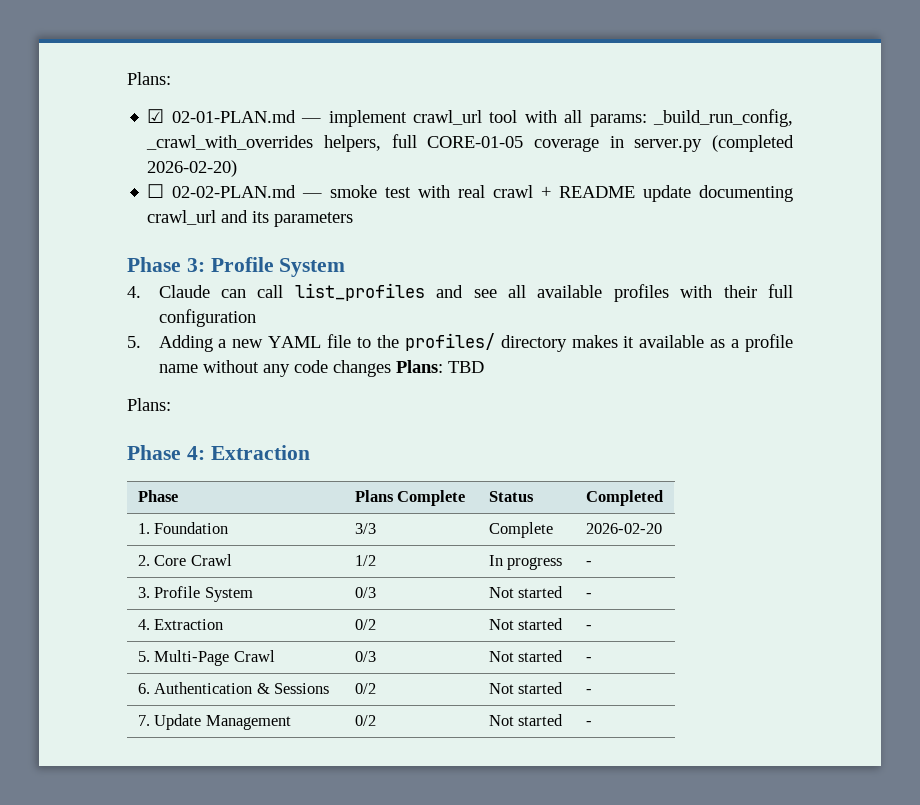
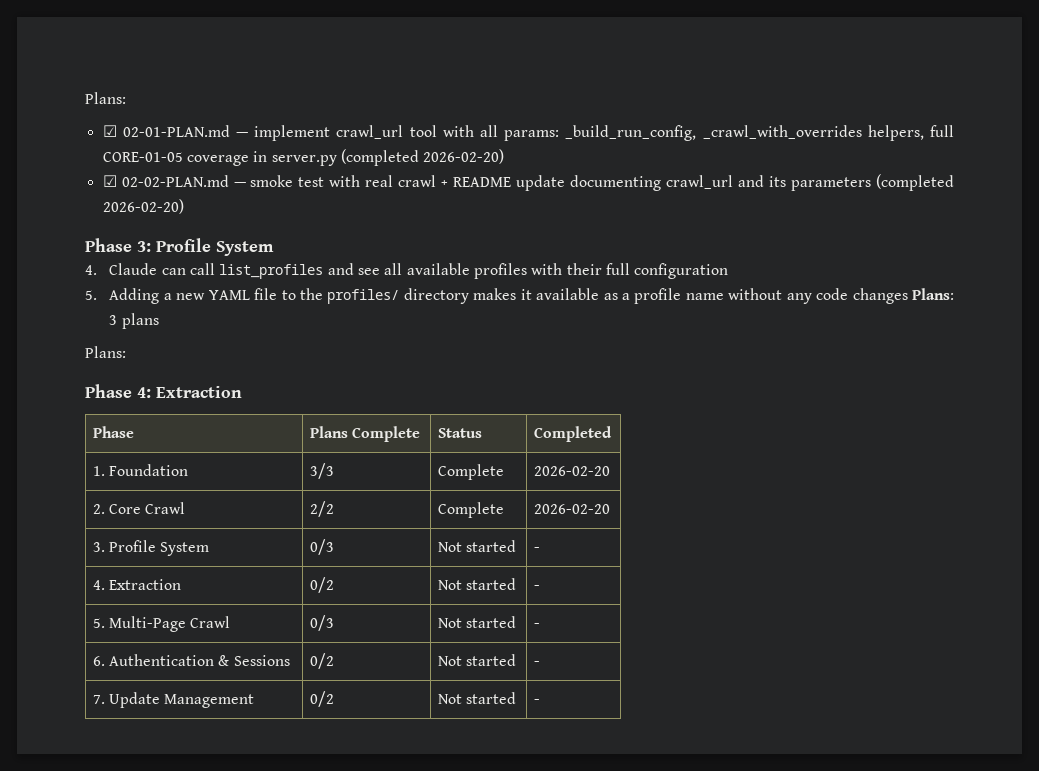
- ☐ 02-02-PLAN.md — smoke test with real crawl + README update documenting crawl_url and its parameters
+ ☑ 02-02-PLAN.md — smoke test with real crawl + README update documenting crawl_url and its parameters (completed 2026-02-20)
- 5. Adding a new YAML file to the profiles/ directory makes it available as a profile name without any code changes Plans: TBD
+ 5. Adding a new YAML file to the profiles/ directory makes it available as a profile name without any code changes Plans: 3 plans
- 2. Core Crawl | 1/2 | In progress | -
+ 2. Core Crawl | 2/2 | Complete | 2026-02-20

